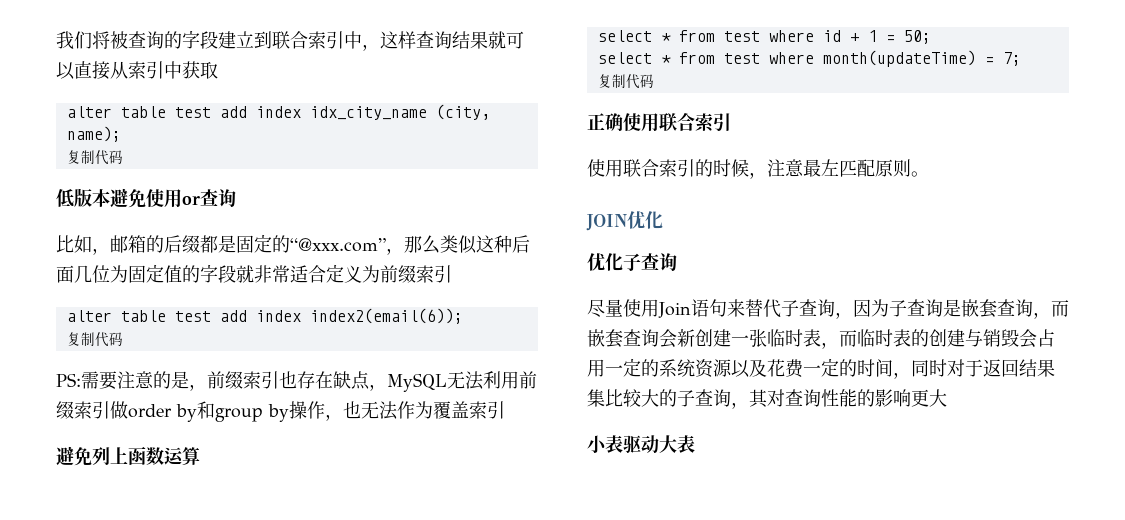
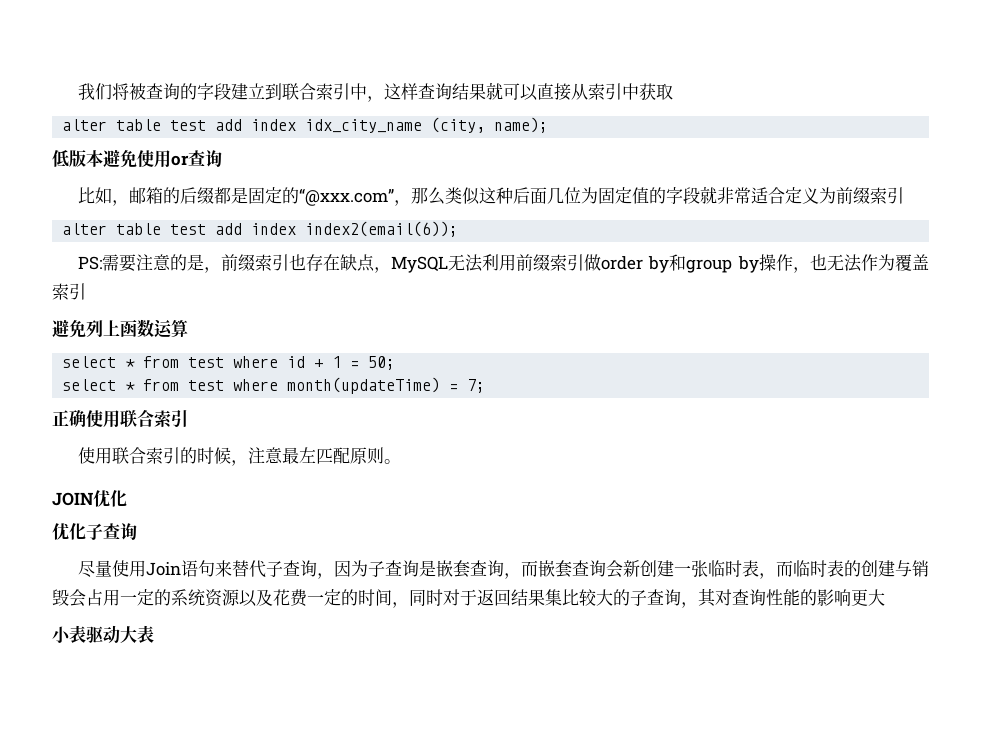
  alter table test add index idx_city_name (city, name);
- 复制代码
  alter table test add index index2(email(6));
- 复制代码
  select * from test where month(updateTime) = 7;
- 复制代码

